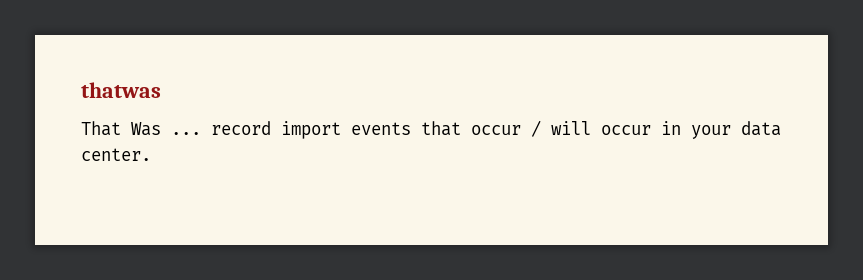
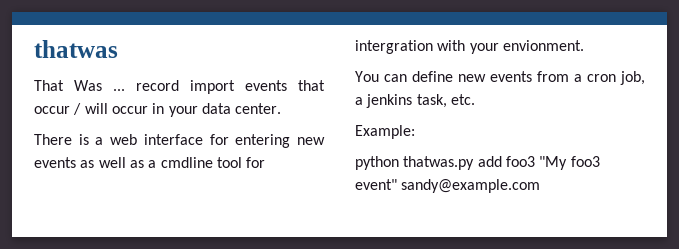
+ There is a web interface for entering new events as well as a cmdline tool for intergration with your envionment.
+ You can define new events from a cron job, a jenkins task, etc.
+ Example:
+ python thatwas.py add foo3 "My foo3 event" sandy@example.com

